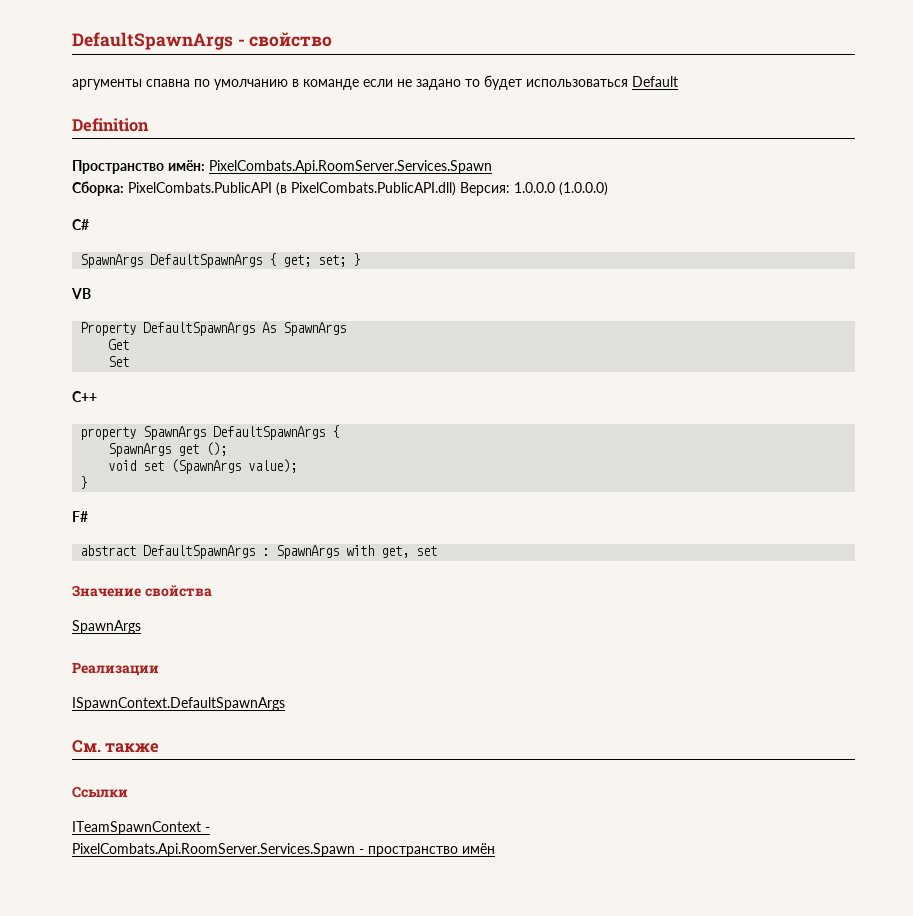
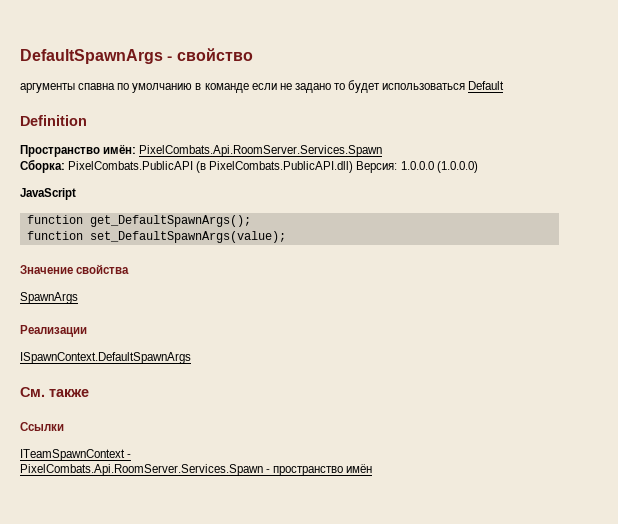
- C#
- SpawnArgs DefaultSpawnArgs { get; set; }
- VB
- Property DefaultSpawnArgs As SpawnArgs
- Get
- Set
- C++
- property SpawnArgs DefaultSpawnArgs {
- SpawnArgs get ();
- void set (SpawnArgs value);
- }
- F#
- abstract DefaultSpawnArgs : SpawnArgs with get, set
+ JavaScript
+ function get_DefaultSpawnArgs();
+ function set_DefaultSpawnArgs(value);

